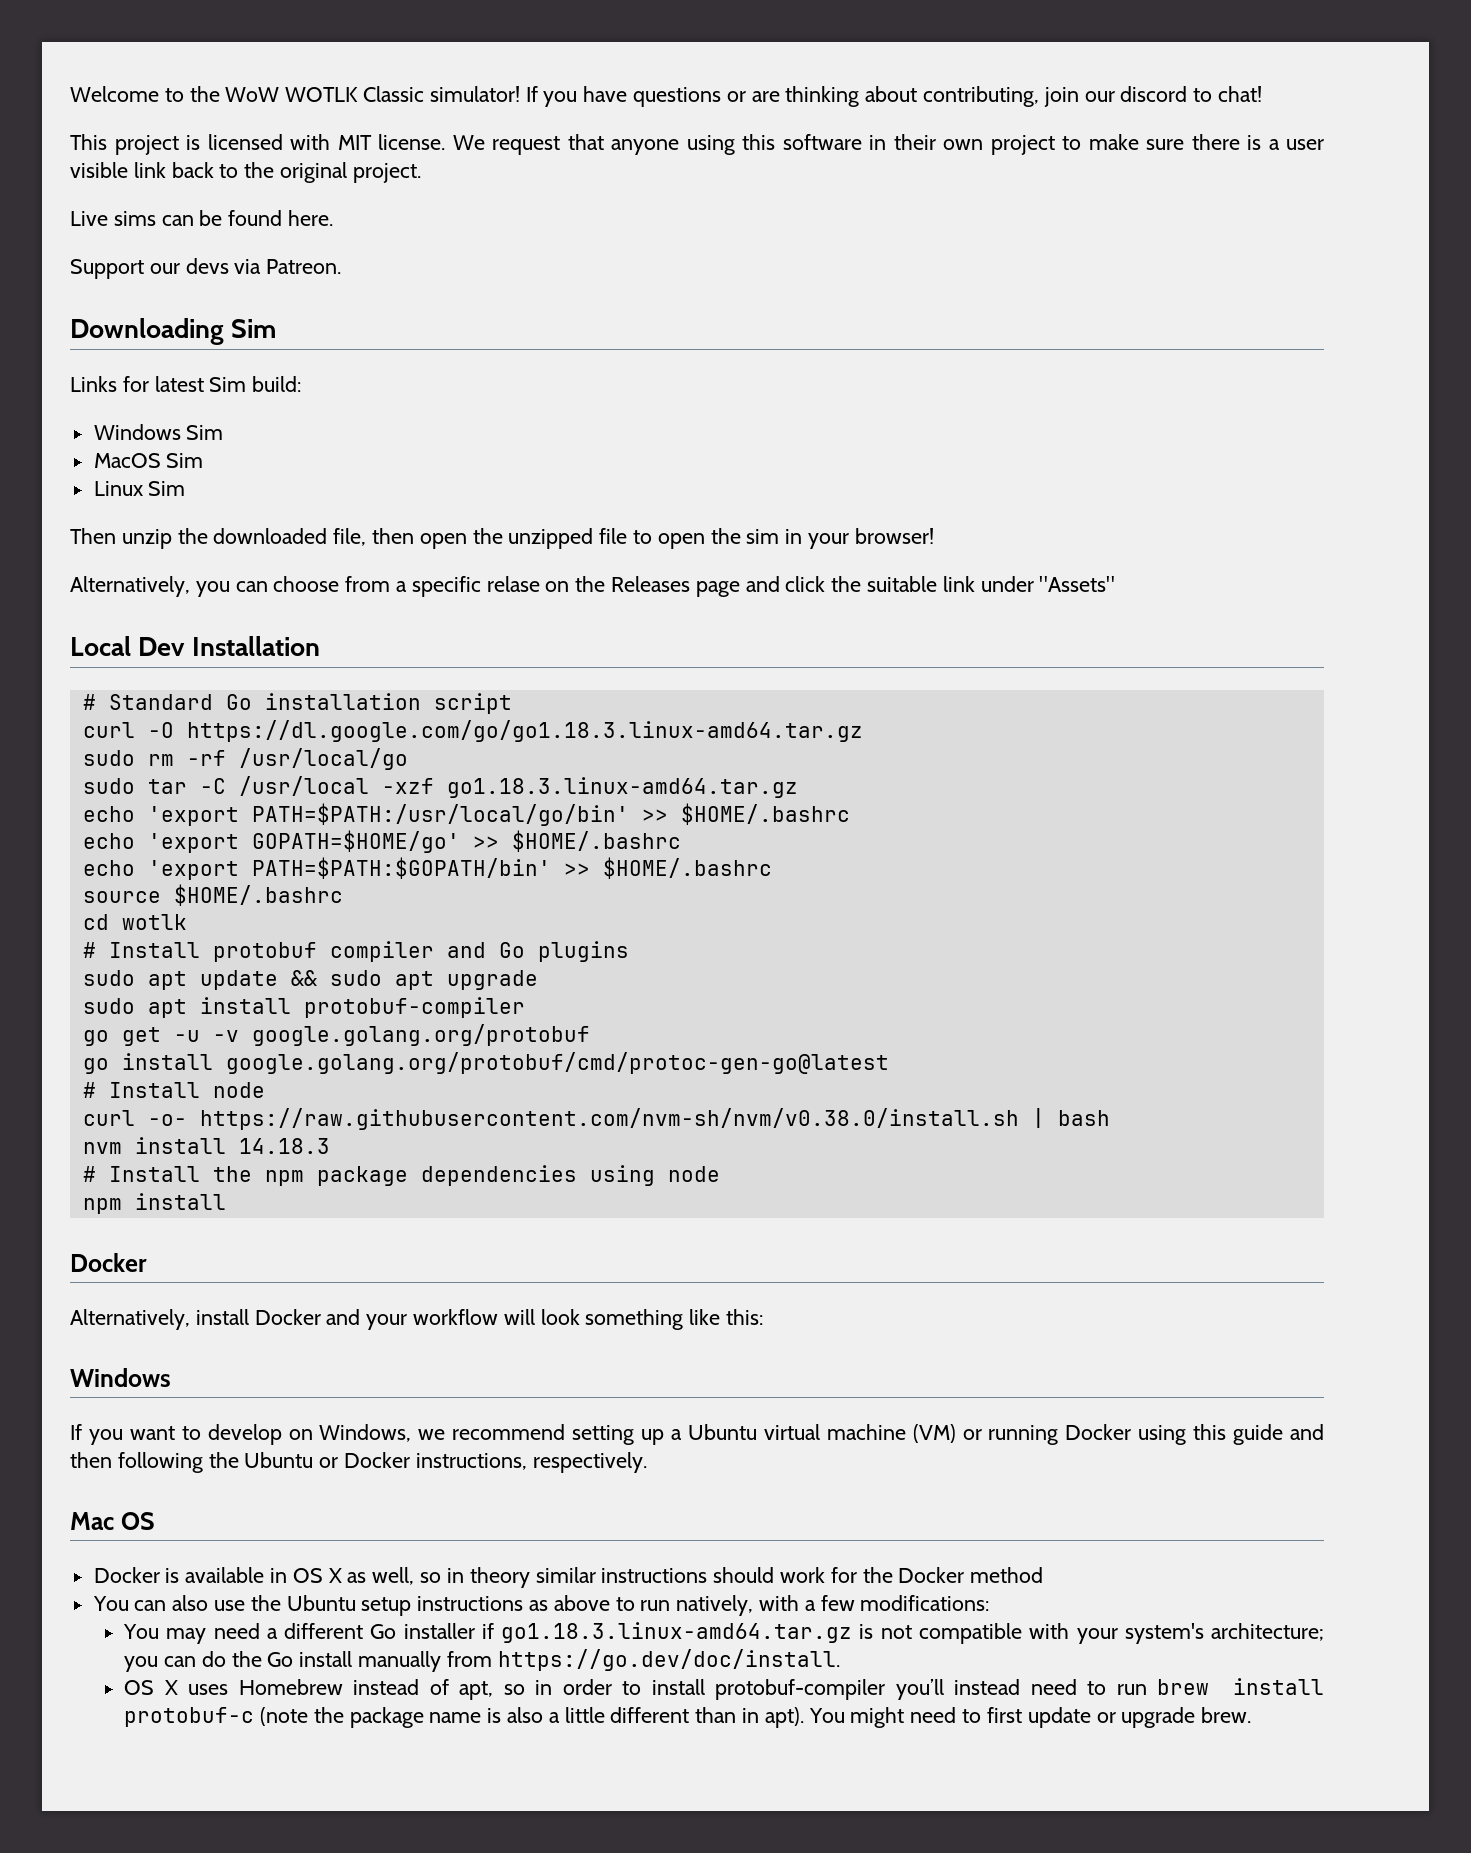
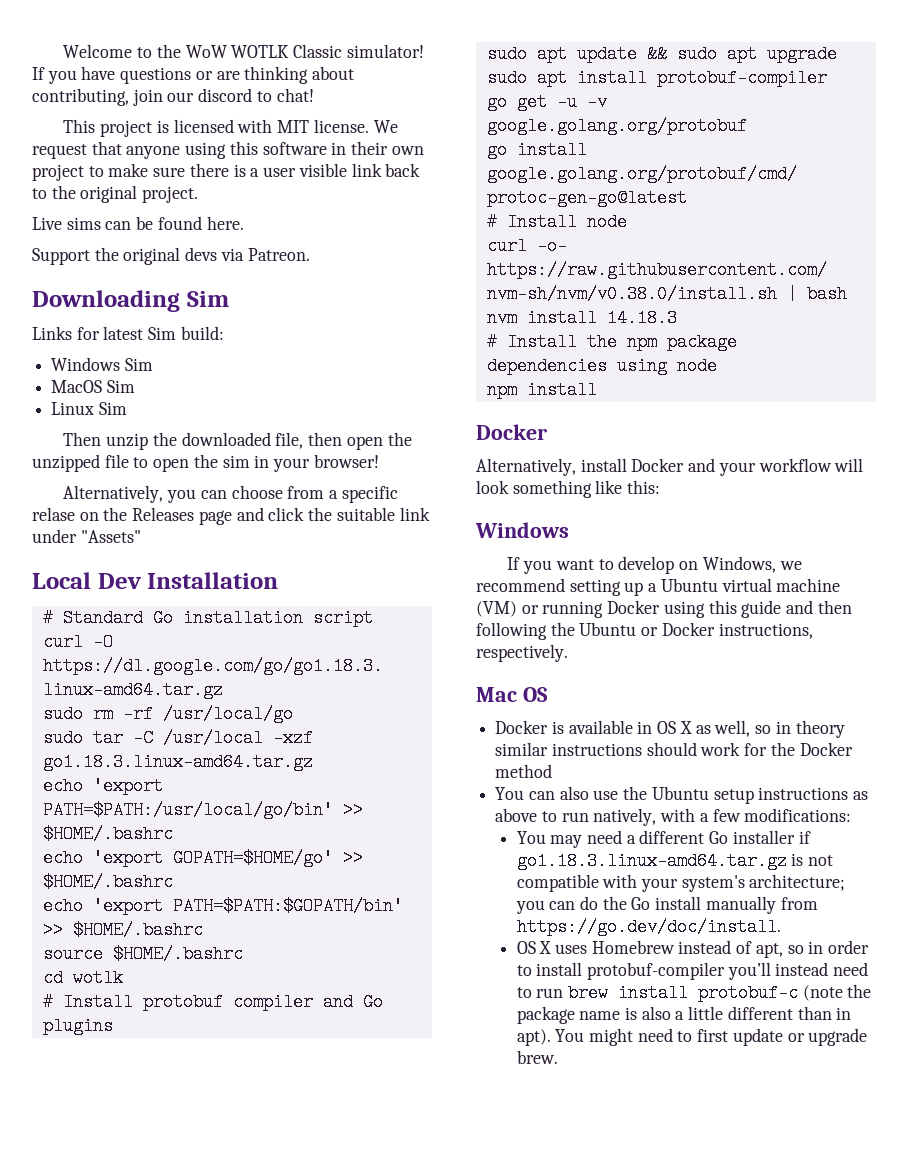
- Support our devs via Patreon.
+ Support the original devs via Patreon.

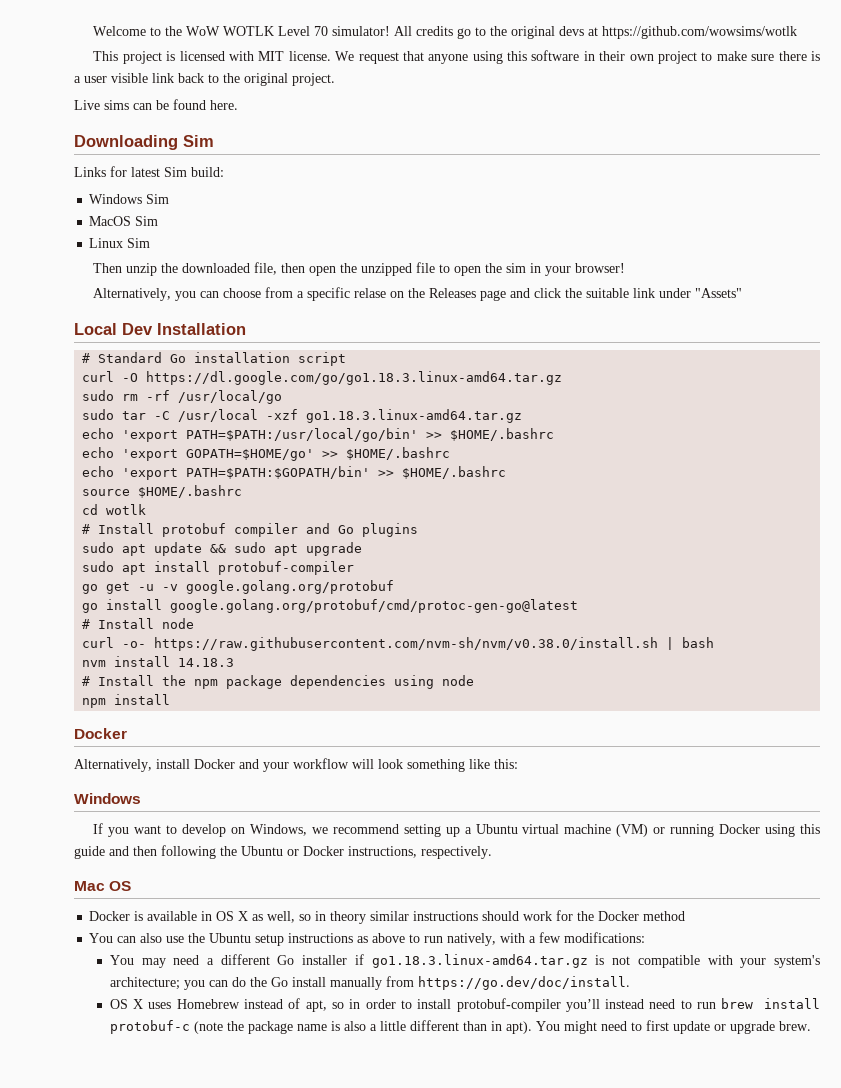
- Welcome to the WoW WOTLK Classic simulator! If you have questions or are thinking about contributing, join our discord to chat!
+ Welcome to the WoW WOTLK Level 70 simulator! All credits go to the original devs at https://github.com/wowsims/wotlk
- Support the original devs via Patreon.

